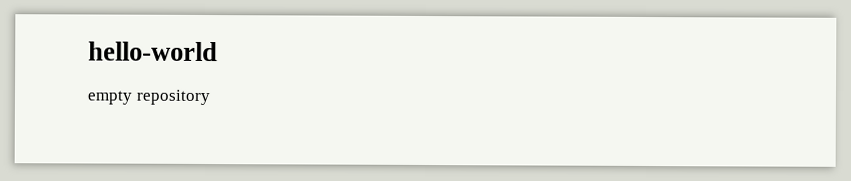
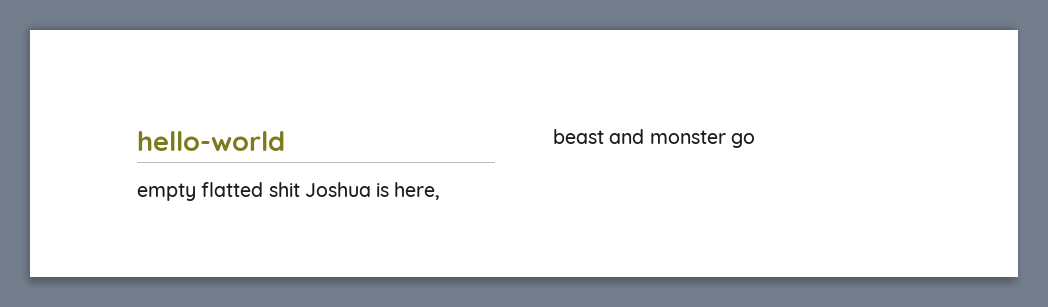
- empty repository
+ empty flatted shit Joshua is here, beast and monster go

